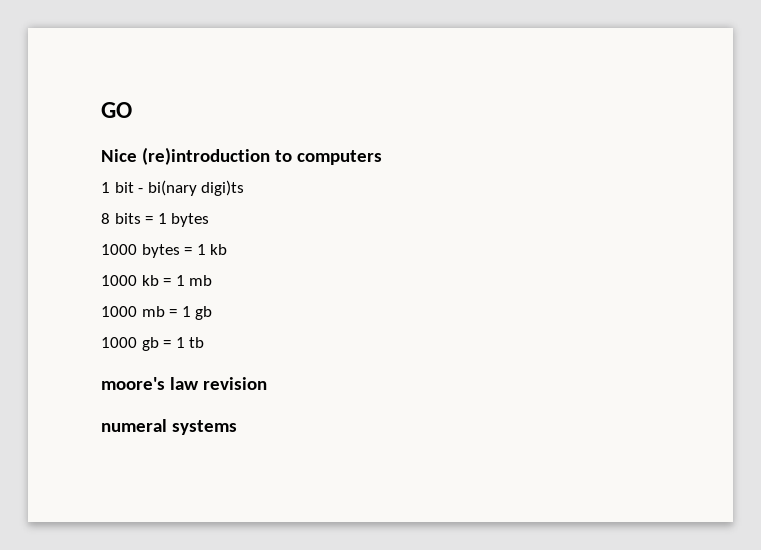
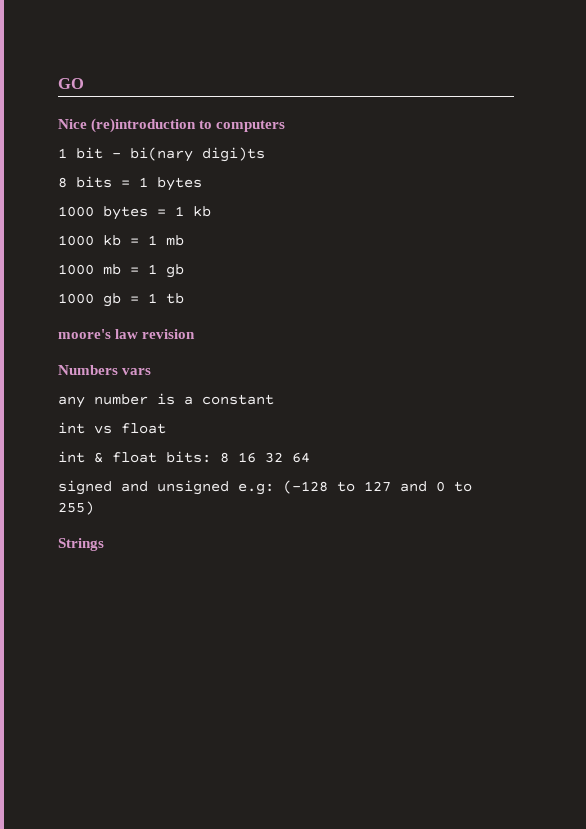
- numeral systems
+ Numbers vars
+ any number is a constant
+ int vs float
+ int & float bits: 8 16 32 64
+ signed and unsigned e.g: (-128 to 127 and 0 to 255)
+ Strings

